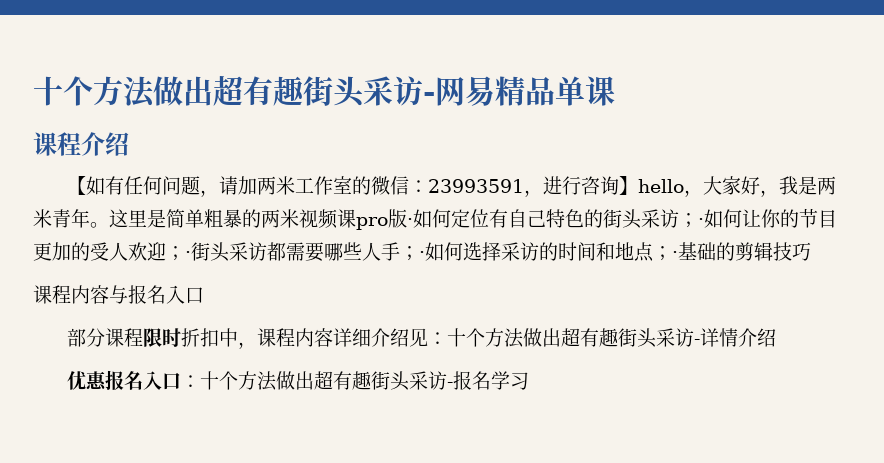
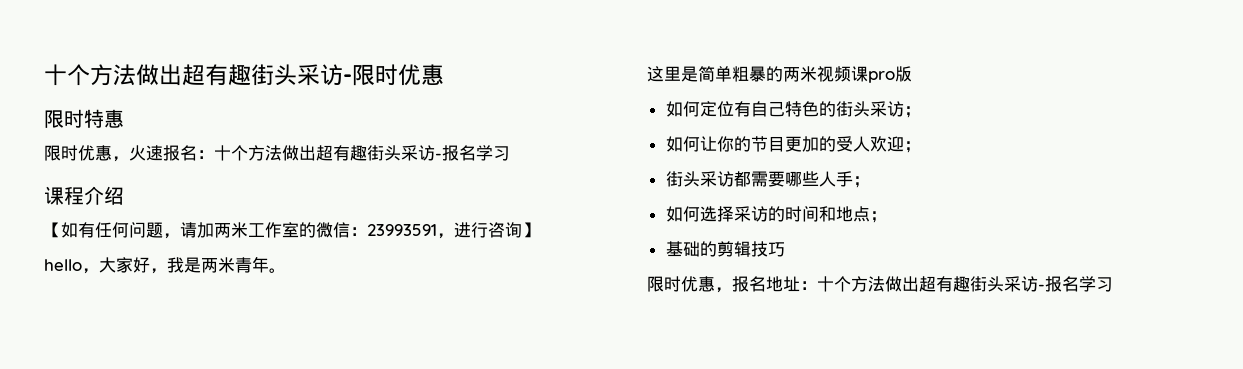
- 十个方法做出超有趣街头采访-网易精品单课
+ 十个方法做出超有趣街头采访-限时优惠
+ 限时特惠
+ 限时优惠，火速报名：十个方法做出超有趣街头采访-报名学习
- 【如有任何问题，请加两米工作室的微信：23993591，进行咨询】hello，大家好，我是两米青年。这里是简单粗暴的两米视频课pro版·如何定位有自己特色的街头采访；·如何让你的节目更加的受人欢迎；·街头采访都需要哪些人手；·如何选择采访的时间和地点；·基础的剪辑技巧
+ 【如有任何问题，请加两米工作室的微信：23993591，进行咨询】
+ hello，大家好，我是两米青年。
+ 这里是简单粗暴的两米视频课pro版
+ 如何定位有自己特色的街头采访；
+ 如何让你的节目更加的受人欢迎；
+ 街头采访都需要哪些人手；
+ 如何选择采访的时间和地点；
+ 基础的剪辑技巧
- 课程内容与报名入口
- 部分课程限时折扣中，课程内容详细介绍见：十个方法做出超有趣街头采访-详情介绍
- 优惠报名入口：十个方法做出超有趣街头采访-报名学习
+ 限时优惠，报名地址：十个方法做出超有趣街头采访-报名学习

